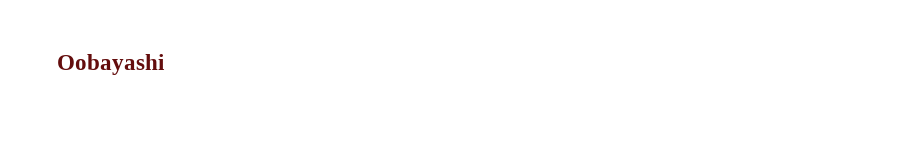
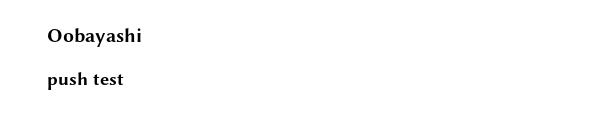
+ push test

